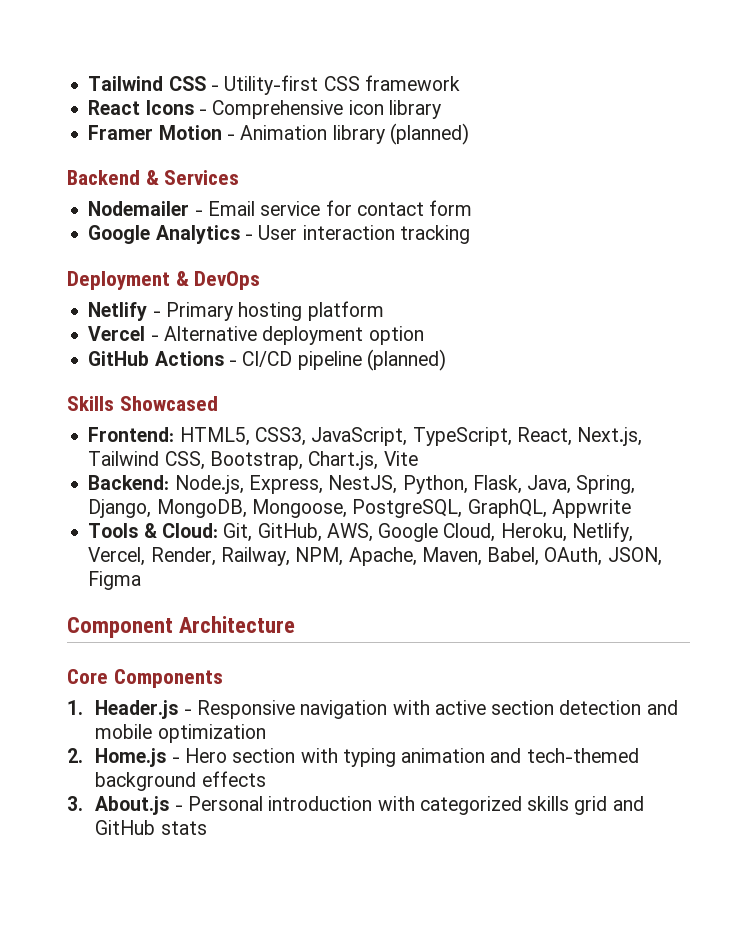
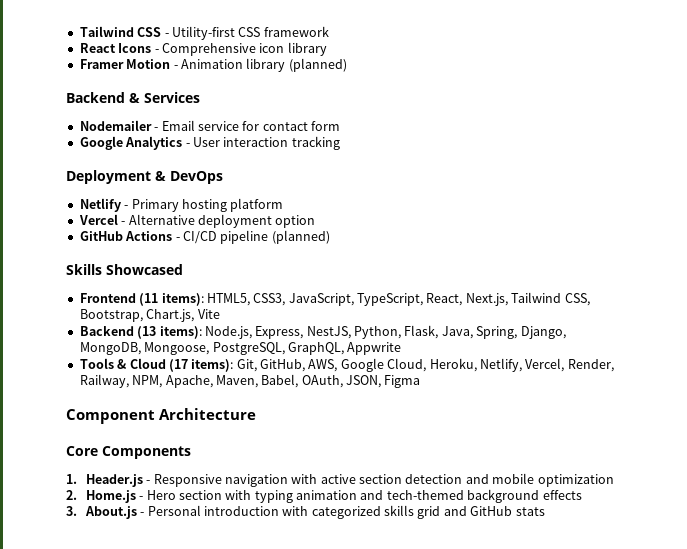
- Frontend: HTML5, CSS3, JavaScript, TypeScript, React, Next.js, Tailwind CSS, Bootstrap, Chart.js, Vite
+ Frontend (11 items): HTML5, CSS3, JavaScript, TypeScript, React, Next.js, Tailwind CSS, Bootstrap, Chart.js, Vite
- Backend: Node.js, Express, NestJS, Python, Flask, Java, Spring, Django, MongoDB, Mongoose, PostgreSQL, GraphQL, Appwrite
+ Backend (13 items): Node.js, Express, NestJS, Python, Flask, Java, Spring, Django, MongoDB, Mongoose, PostgreSQL, GraphQL, Appwrite
- Tools & Cloud: Git, GitHub, AWS, Google Cloud, Heroku, Netlify, Vercel, Render, Railway, NPM, Apache, Maven, Babel, OAuth, JSON, Figma
+ Tools & Cloud (17 items): Git, GitHub, AWS, Google Cloud, Heroku, Netlify, Vercel, Render, Railway, NPM, Apache, Maven, Babel, OAuth, JSON, Figma

